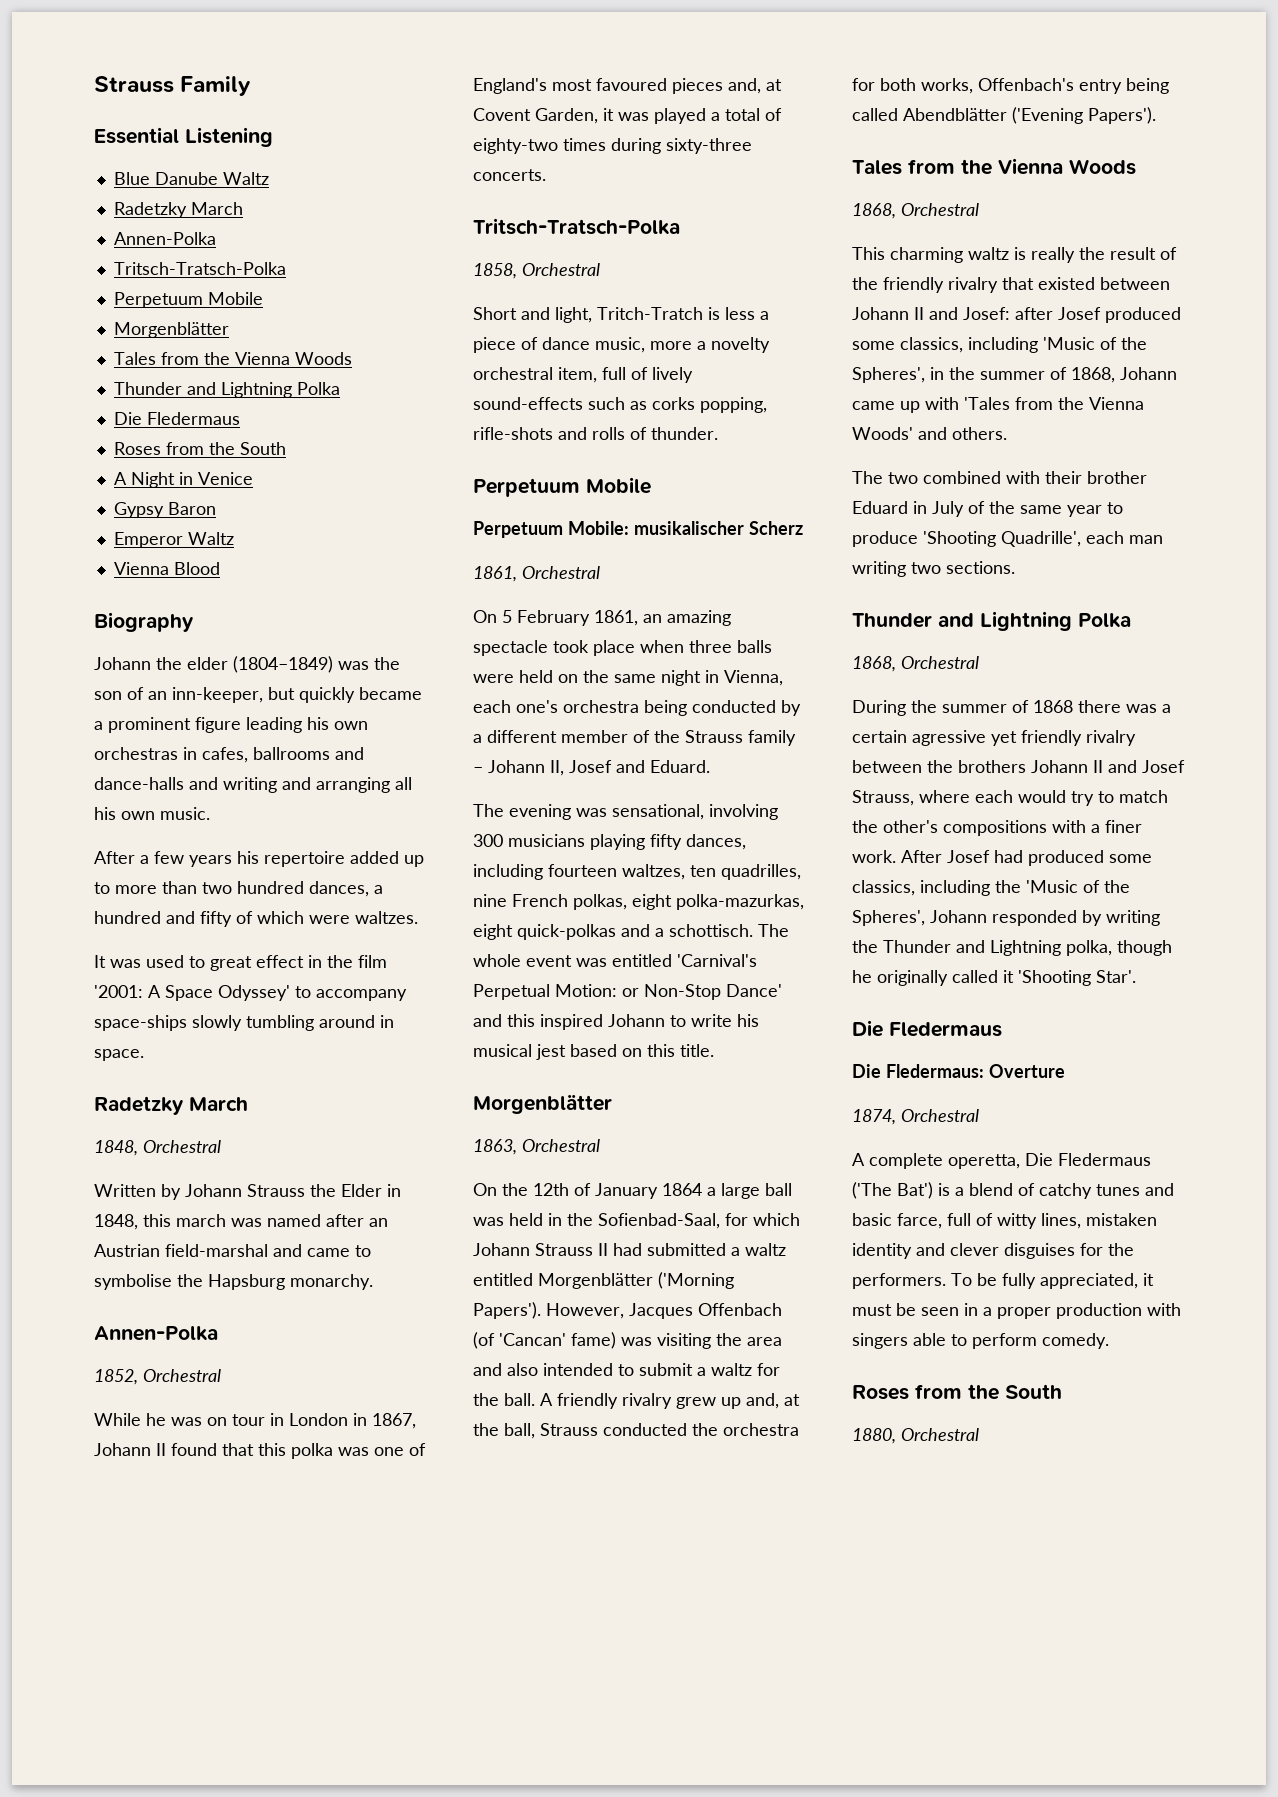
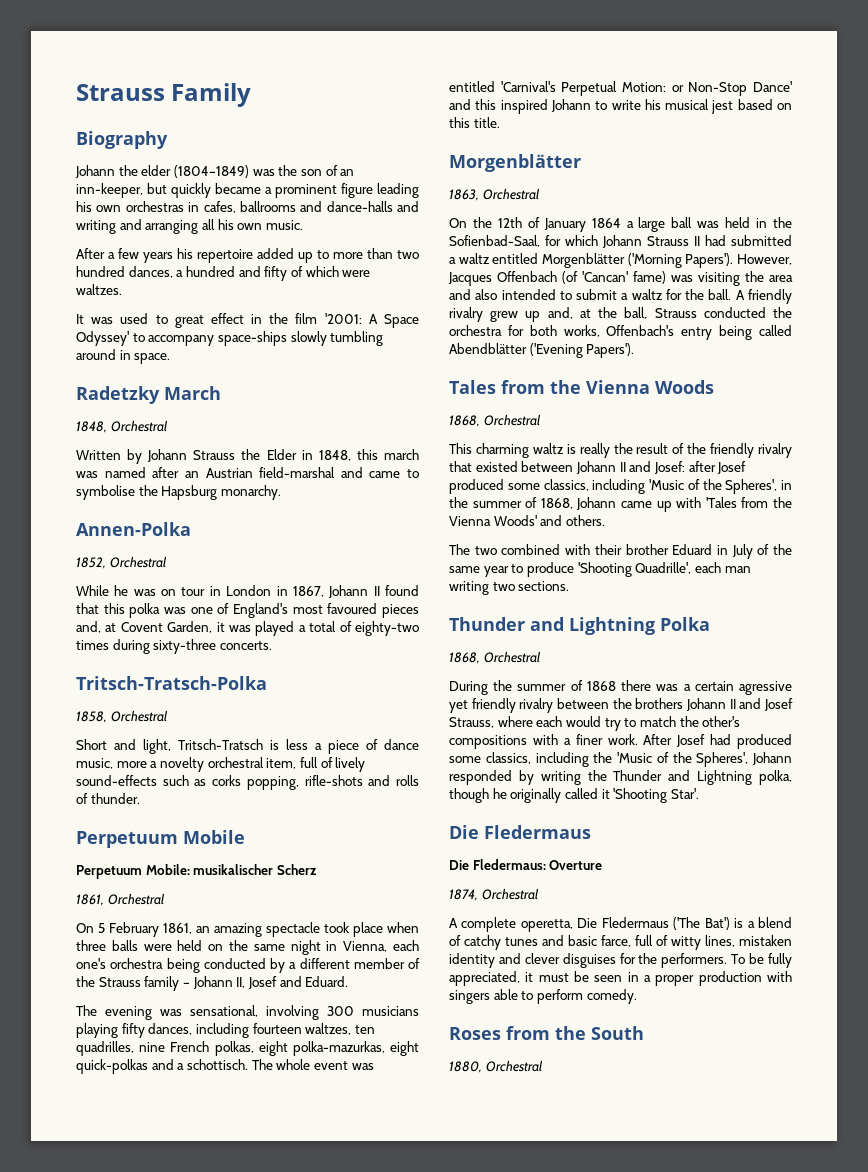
- Essential Listening
- Blue Danube Waltz
- Radetzky March
- Annen-Polka
- Tritsch-Tratsch-Polka
- Perpetuum Mobile
- Morgenblätter
- Tales from the Vienna Woods
- Thunder and Lightning Polka
- Die Fledermaus
- Roses from the South
- A Night in Venice
- Gypsy Baron
- Emperor Waltz
- Vienna Blood
- Short and light, Tritch-Tratch is less a piece of dance music, more a novelty orchestral item, full of lively sound-effects such as corks popping, rifle-shots and rolls of thunder.
+ Short and light, Tritsch-Tratsch is less a piece of dance music, more a novelty orchestral item, full of lively sound-effects such as corks popping, rifle-shots and rolls of thunder.

